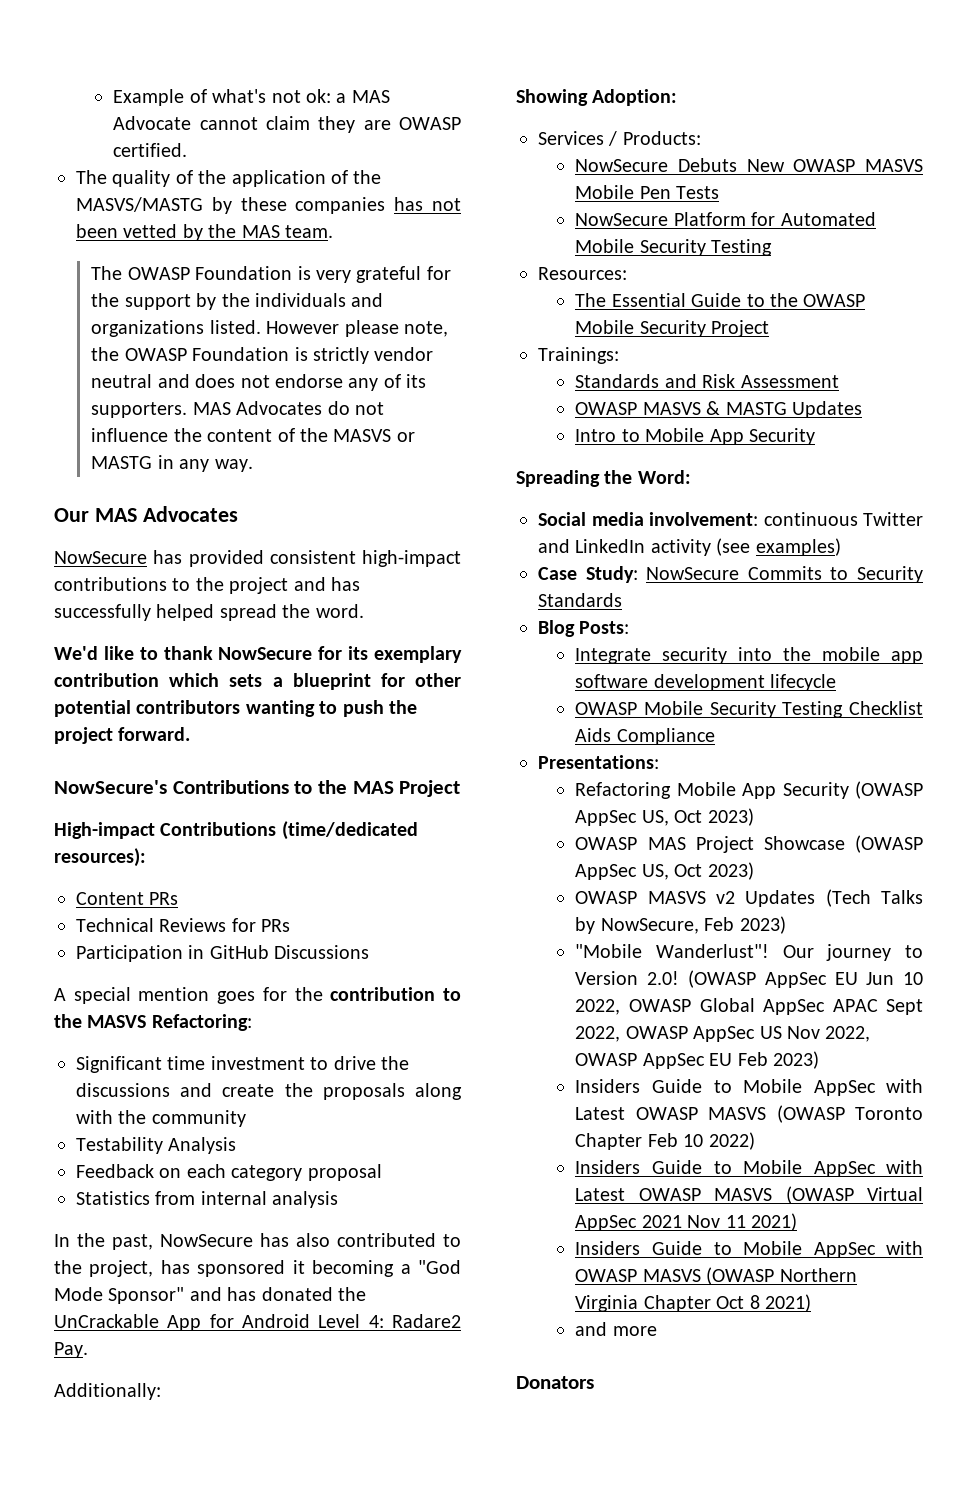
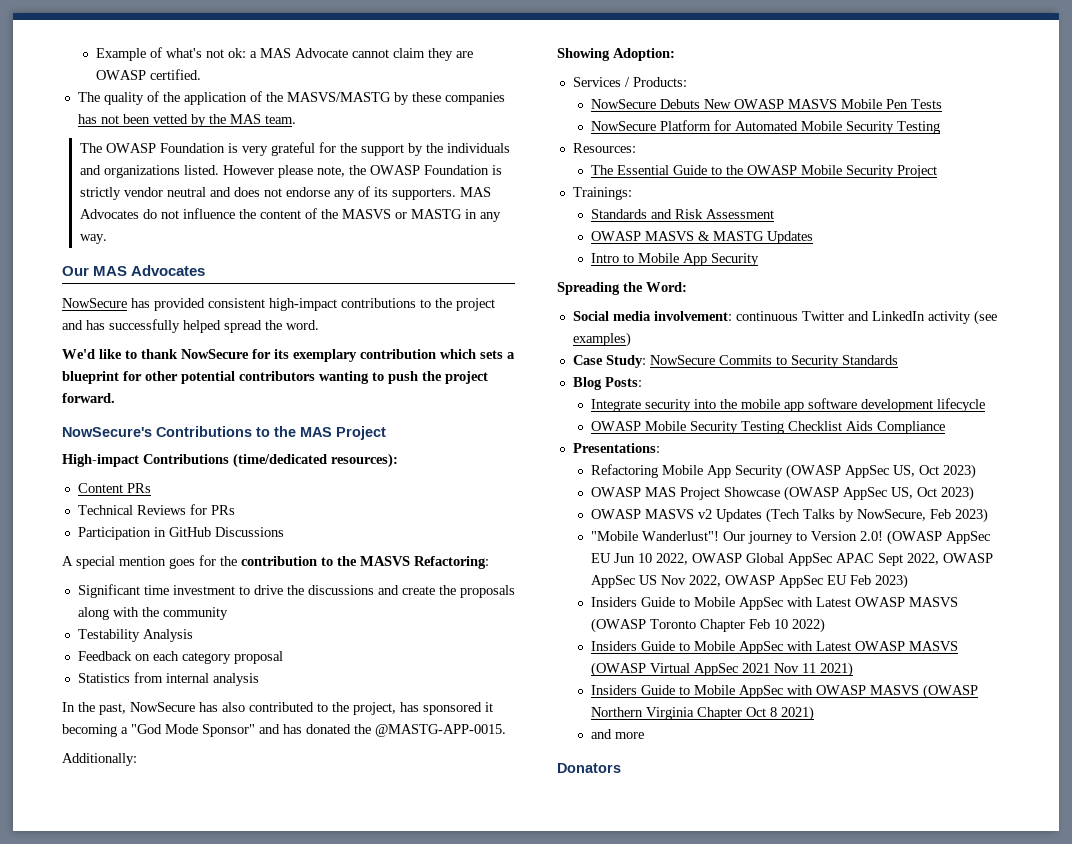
- In the past, NowSecure has also contributed to the project, has sponsored it becoming a "God Mode Sponsor" and has donated the UnCrackable App for Android Level 4: Radare2 Pay.
+ In the past, NowSecure has also contributed to the project, has sponsored it becoming a "God Mode Sponsor" and has donated the @MASTG-APP-0015.

